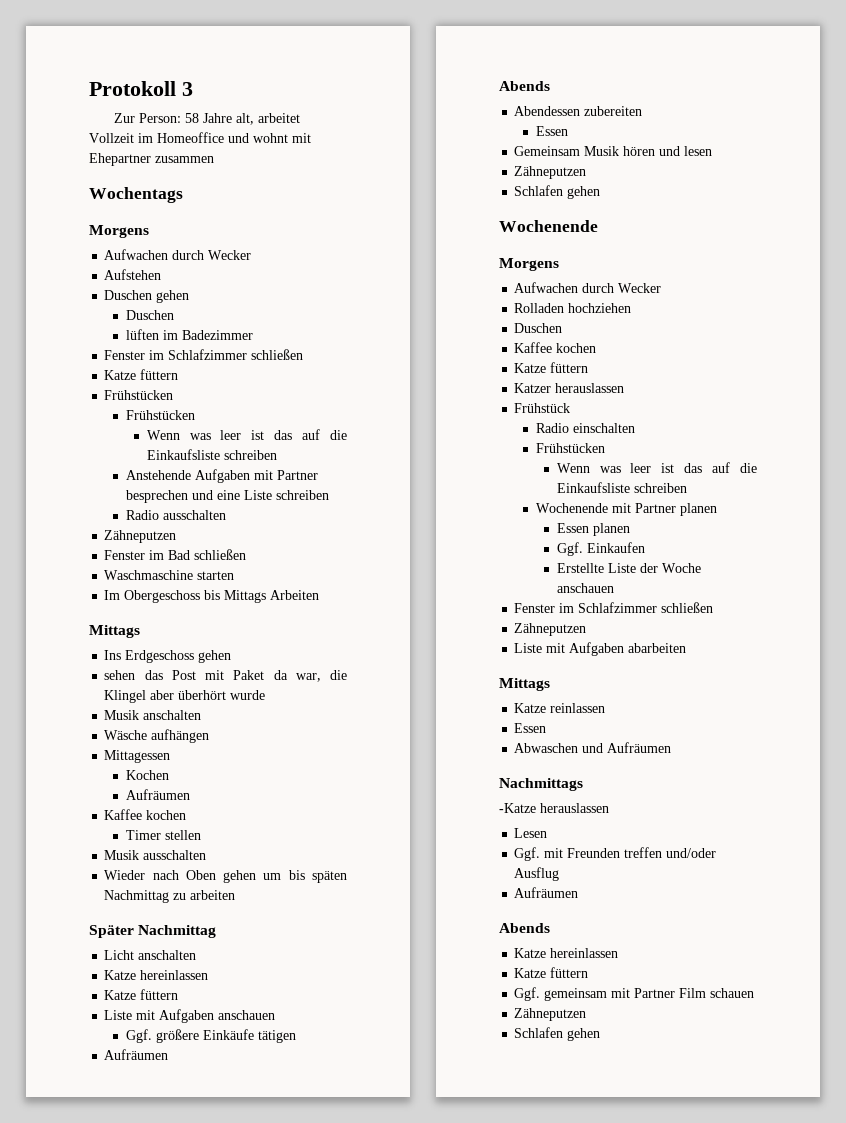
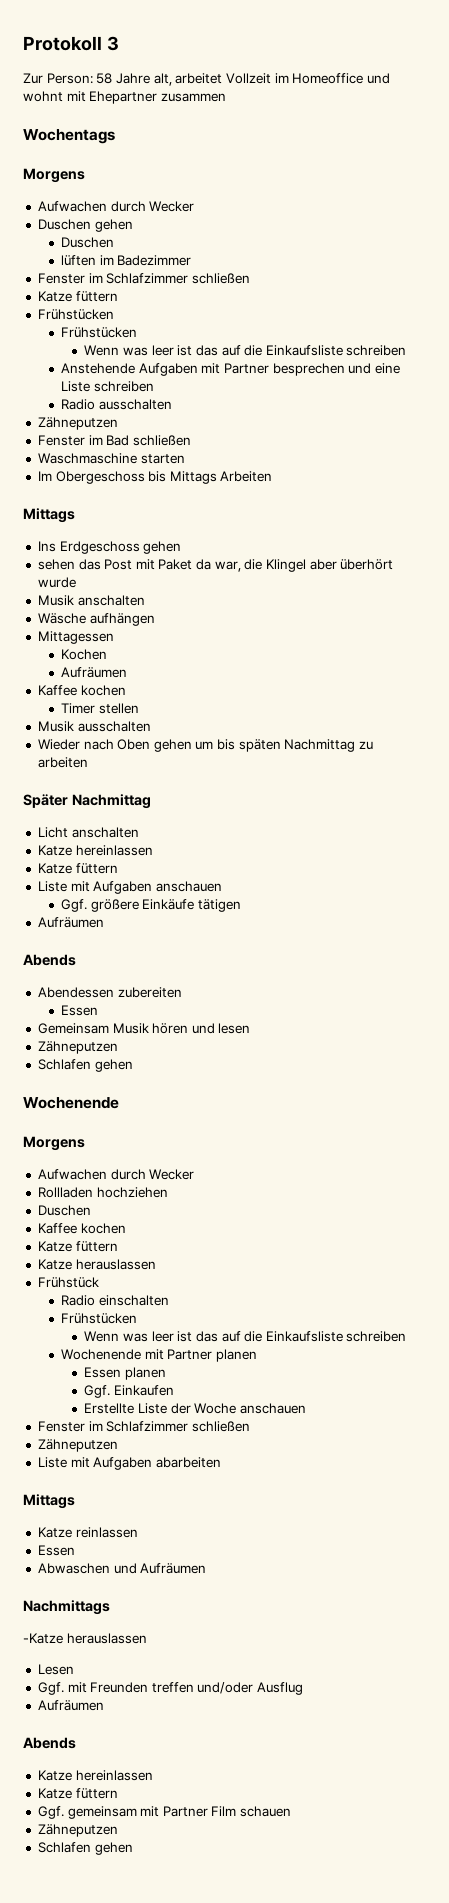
- Aufstehen
- Rolladen hochziehen
+ Rollladen hochziehen
- Katzer herauslassen
+ Katze herauslassen

